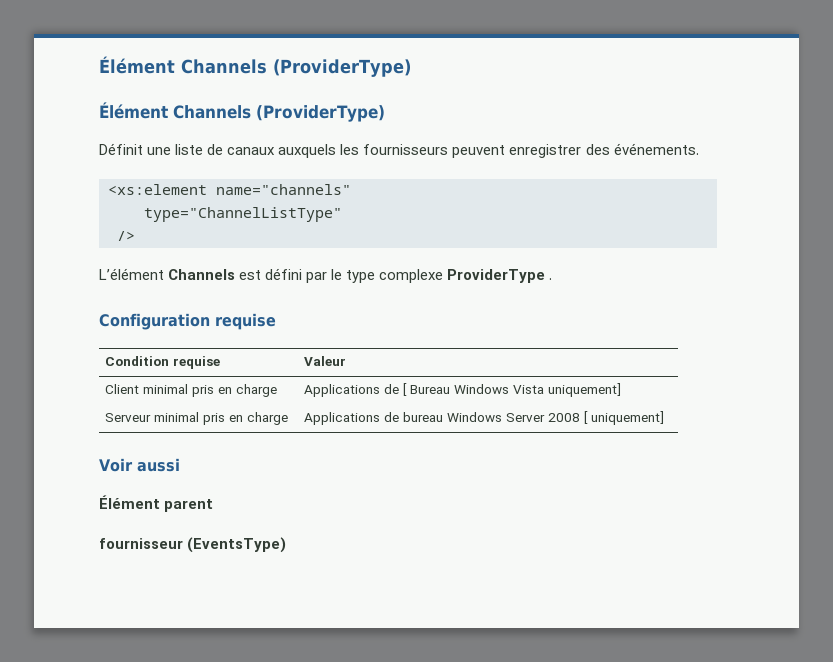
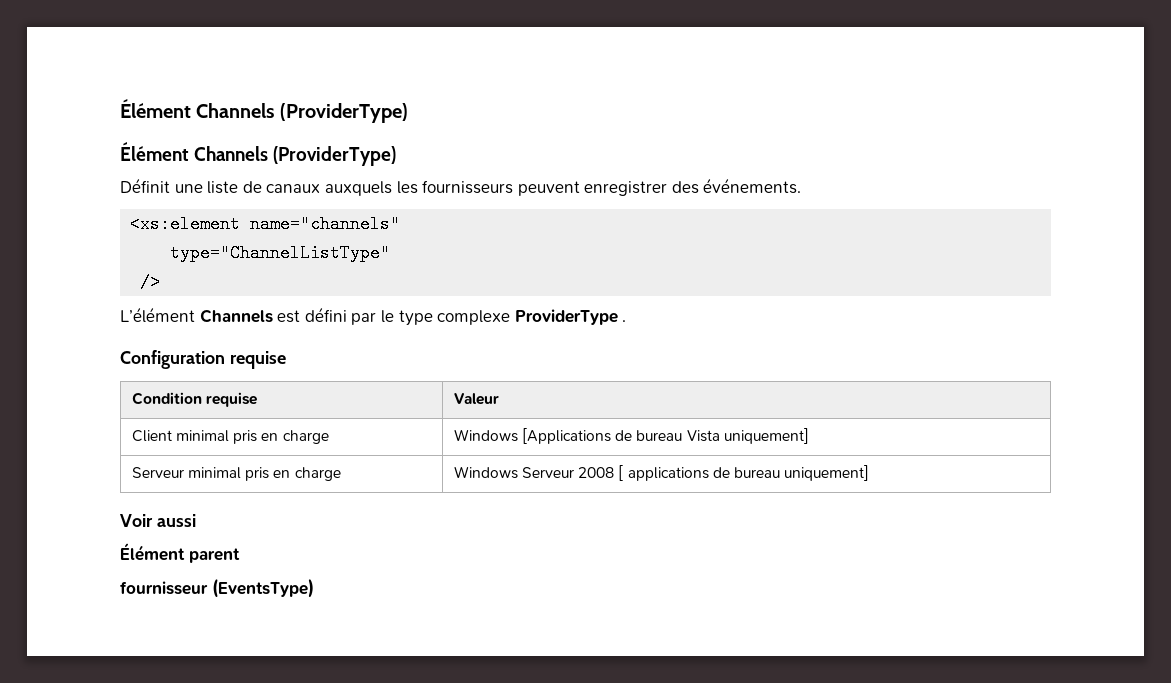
- Client minimal pris en charge | Applications de [ Bureau Windows Vista uniquement]
+ Client minimal pris en charge | Windows [Applications de bureau Vista uniquement]
- Serveur minimal pris en charge | Applications de bureau Windows Server 2008 [ uniquement]
+ Serveur minimal pris en charge | Windows Serveur 2008 [ applications de bureau uniquement]

